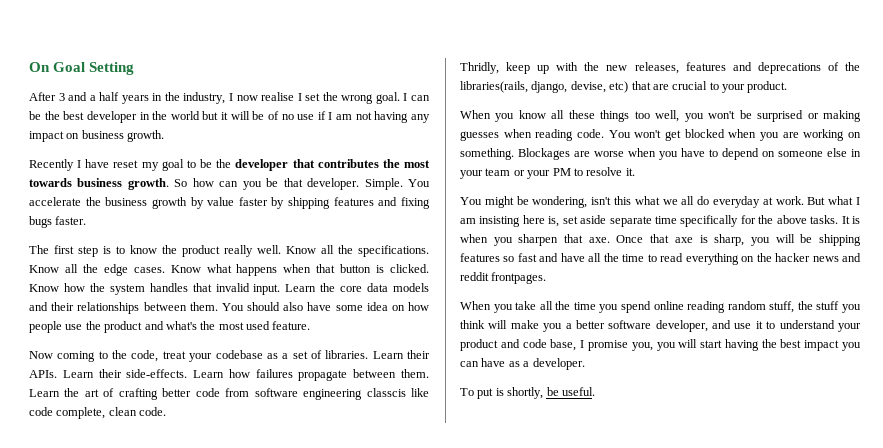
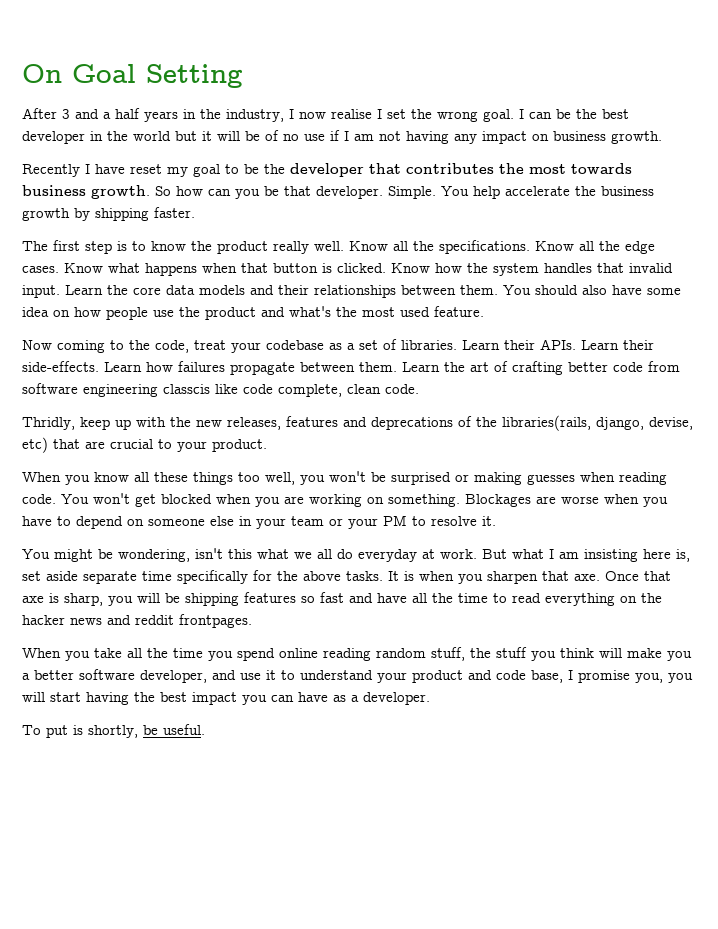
- You accelerate the business growth by value faster by shipping features and fixing bugs faster.
+ You help accelerate the business growth by shipping faster.

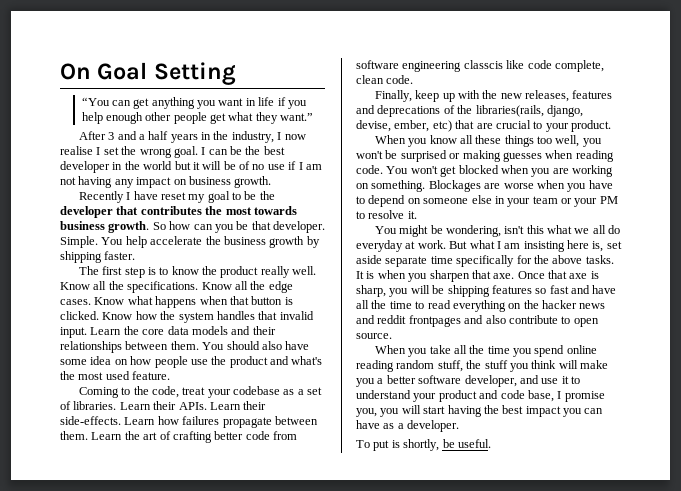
+ “You can get anything you want in life if you help enough other people get what they want.”
- Now coming to the code, treat your codebase as a set of libraries.
+ Coming to the code, treat your codebase as a set of libraries.
- Thridly, keep up with the new releases, features and deprecations of the libraries(rails, django, devise, etc) that are crucial to your product.
+ Finally, keep up with the new releases, features and deprecations of the libraries(rails, django, devise, ember, etc) that are crucial to your product.
- Once that axe is sharp, you will be shipping features so fast and have all the time to read everything on the hacker news and reddit frontpages.
+ Once that axe is sharp, you will be shipping features so fast and have all the time to read everything on the hacker news and reddit frontpages and also contribute to open source.

